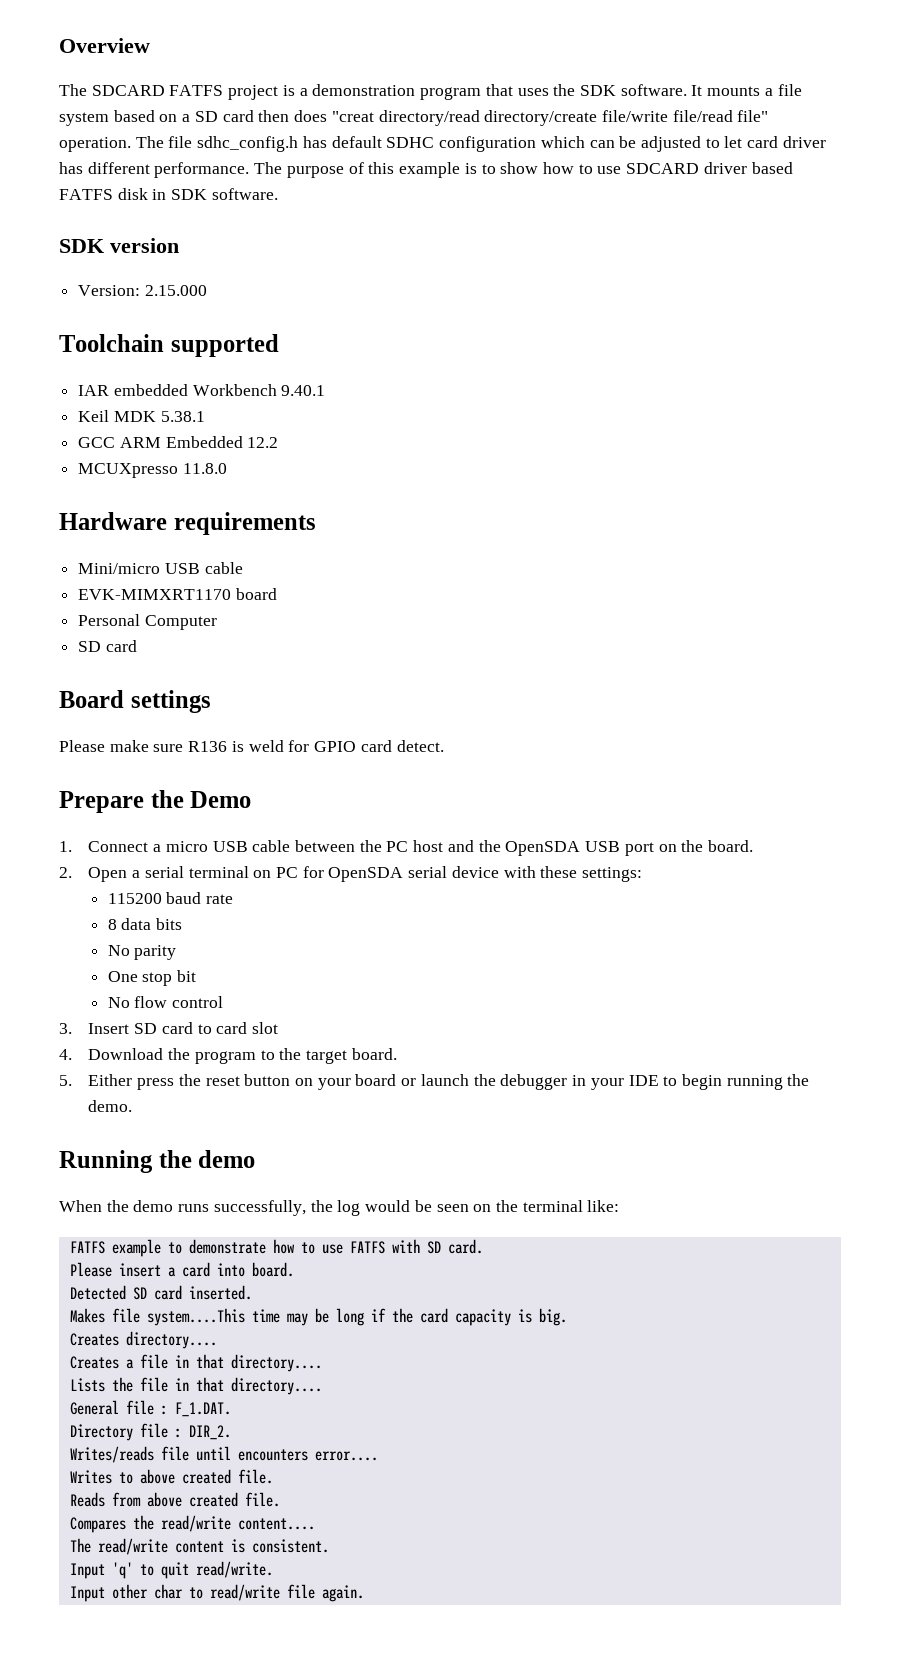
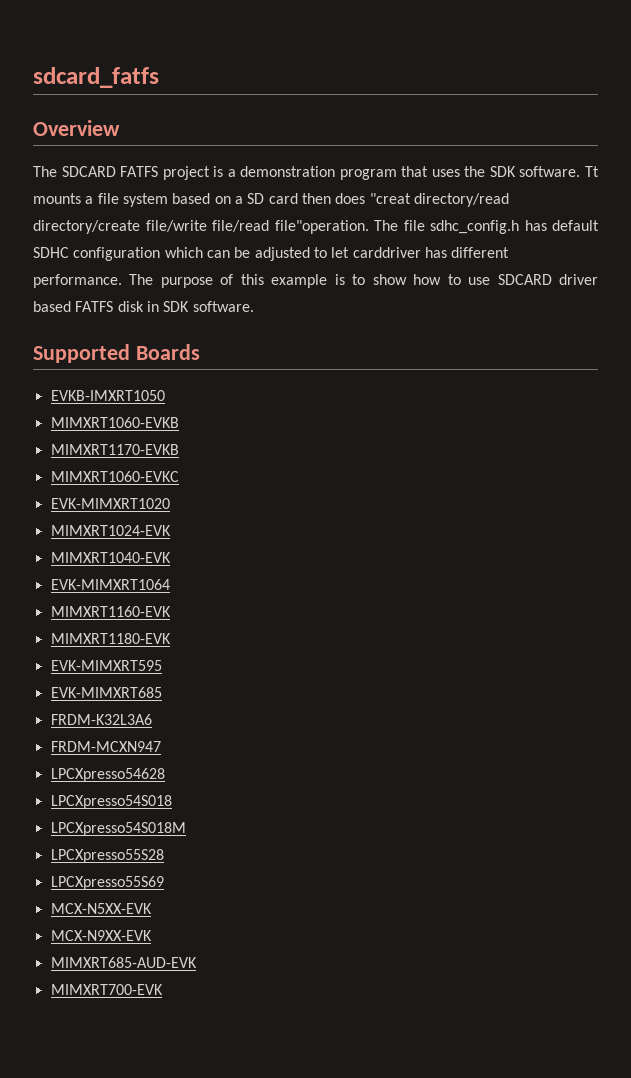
+ sdcard_fatfs
- It mounts a file system based on a SD card then does "creat directory/read directory/create file/write file/read file" operation.
+ Tt mounts a file system based on a SD card then does "creat directory/read directory/create file/write file/read file"operation.
- The file sdhc_config.h has default SDHC configuration which can be adjusted to let card driver has different performance.
+ The file sdhc_config.h has default SDHC configuration which can be adjusted to let carddriver has different performance.
- SDK version
- Version: 2.15.000
- Toolchain supported
- IAR embedded Workbench 9.40.1
- Keil MDK 5.38.1
- GCC ARM Embedded 12.2
- MCUXpresso 11.8.0
- Hardware requirements
- Mini/micro USB cable
- EVK-MIMXRT1170 board
- Personal Computer
- SD card
- Board settings
- Please make sure R136 is weld for GPIO card detect.
- Prepare the Demo
- 1. Connect a micro USB cable between the PC host and the OpenSDA USB port on the board.
- 2. Open a serial terminal on PC for OpenSDA serial device with these settings:
- 115200 baud rate
- 8 data bits
- No parity
- One stop bit
- No flow control
- 3. Insert SD card to card slot
- 4. Download the program to the target board.
- 5. Either press the reset button on your board or launch the debugger in your IDE to begin running the demo.
- Running the demo
- When the demo runs successfully, the log would be seen on the terminal like:
- FATFS example to demonstrate how to use FATFS with SD card.
- Please insert a card into board.
- Detected SD card inserted.
- Makes file system....This time may be long if the card capacity is big.
- Creates directory....
- Creates a file in that directory....
- Lists the file in that directory....
- General file : F_1.DAT.
- Directory file : DIR_2.
- Writes/reads file until encounters error....
- Writes to above created file.
- Reads from above created file.
- Compares the read/write content....
- The read/write content is consistent.
- Input 'q' to quit read/write.
- Input other char to read/write file again.
+ Supported Boards
+ EVKB-IMXRT1050
+ MIMXRT1060-EVKB
+ MIMXRT1170-EVKB
+ MIMXRT1060-EVKC
+ EVK-MIMXRT1020
+ MIMXRT1024-EVK
+ MIMXRT1040-EVK
+ EVK-MIMXRT1064
+ MIMXRT1160-EVK
+ MIMXRT1180-EVK
+ EVK-MIMXRT595
+ EVK-MIMXRT685
+ FRDM-K32L3A6
+ FRDM-MCXN947
+ LPCXpresso54628
+ LPCXpresso54S018
+ LPCXpresso54S018M
+ LPCXpresso55S28
+ LPCXpresso55S69
+ MCX-N5XX-EVK
+ MCX-N9XX-EVK
+ MIMXRT685-AUD-EVK
+ MIMXRT700-EVK

